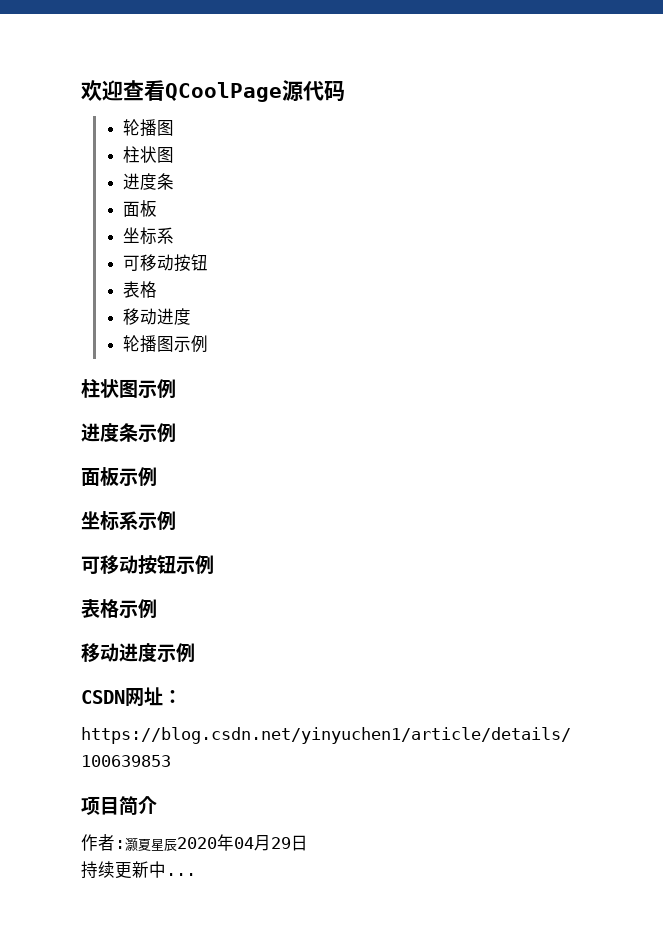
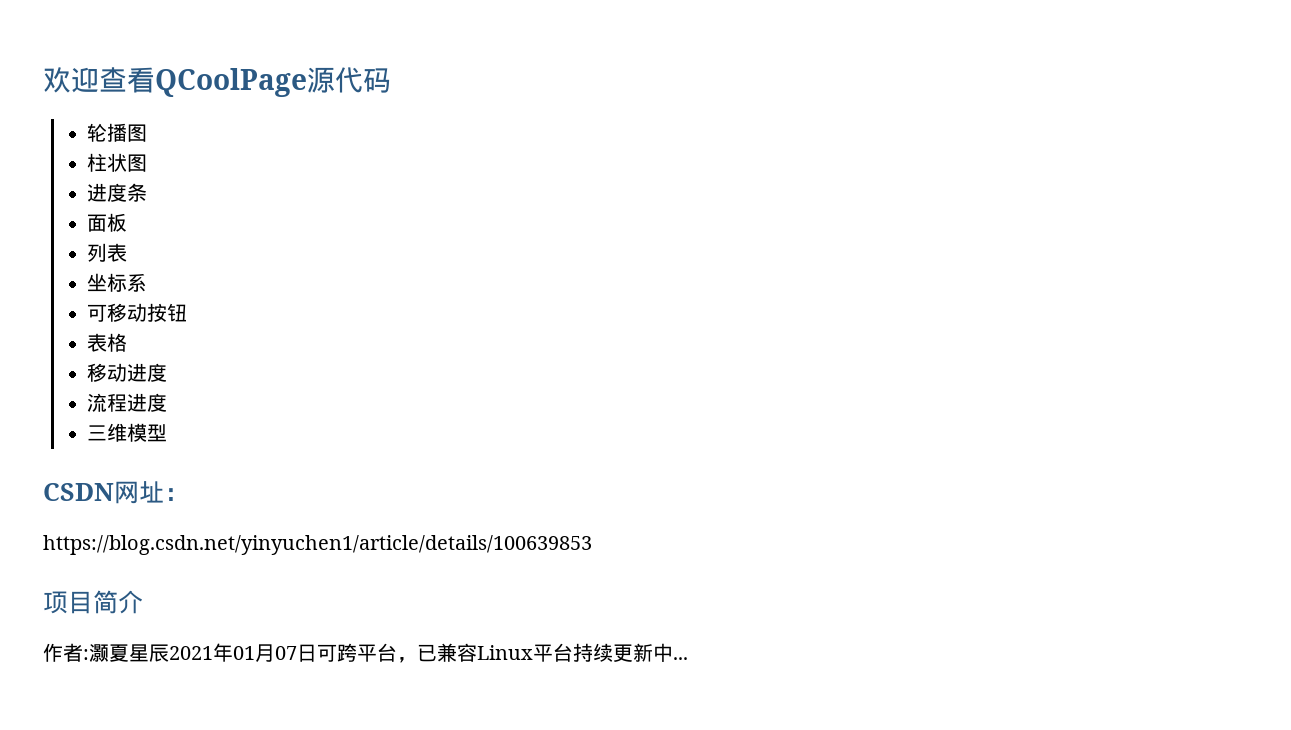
+ 列表
- 轮播图示例
- 柱状图示例
- 进度条示例
- 面板示例
- 坐标系示例
- 可移动按钮示例
- 表格示例
- 移动进度示例
+ 流程进度
+ 三维模型
- 作者:灏夏星辰2020年04月29日
- 持续更新中...
+ 作者:灏夏星辰2021年01月07日可跨平台，已兼容Linux平台持续更新中...

